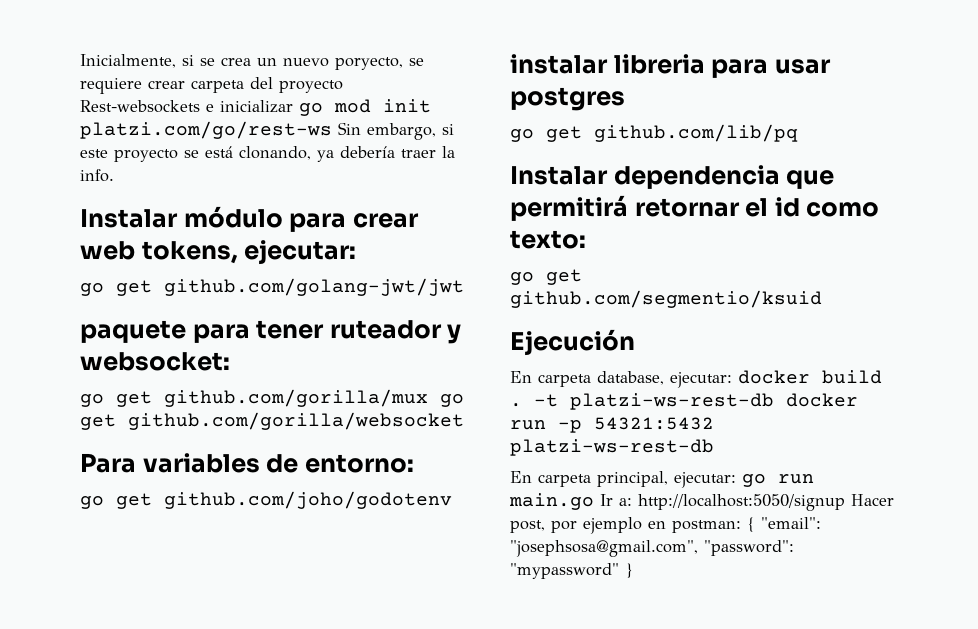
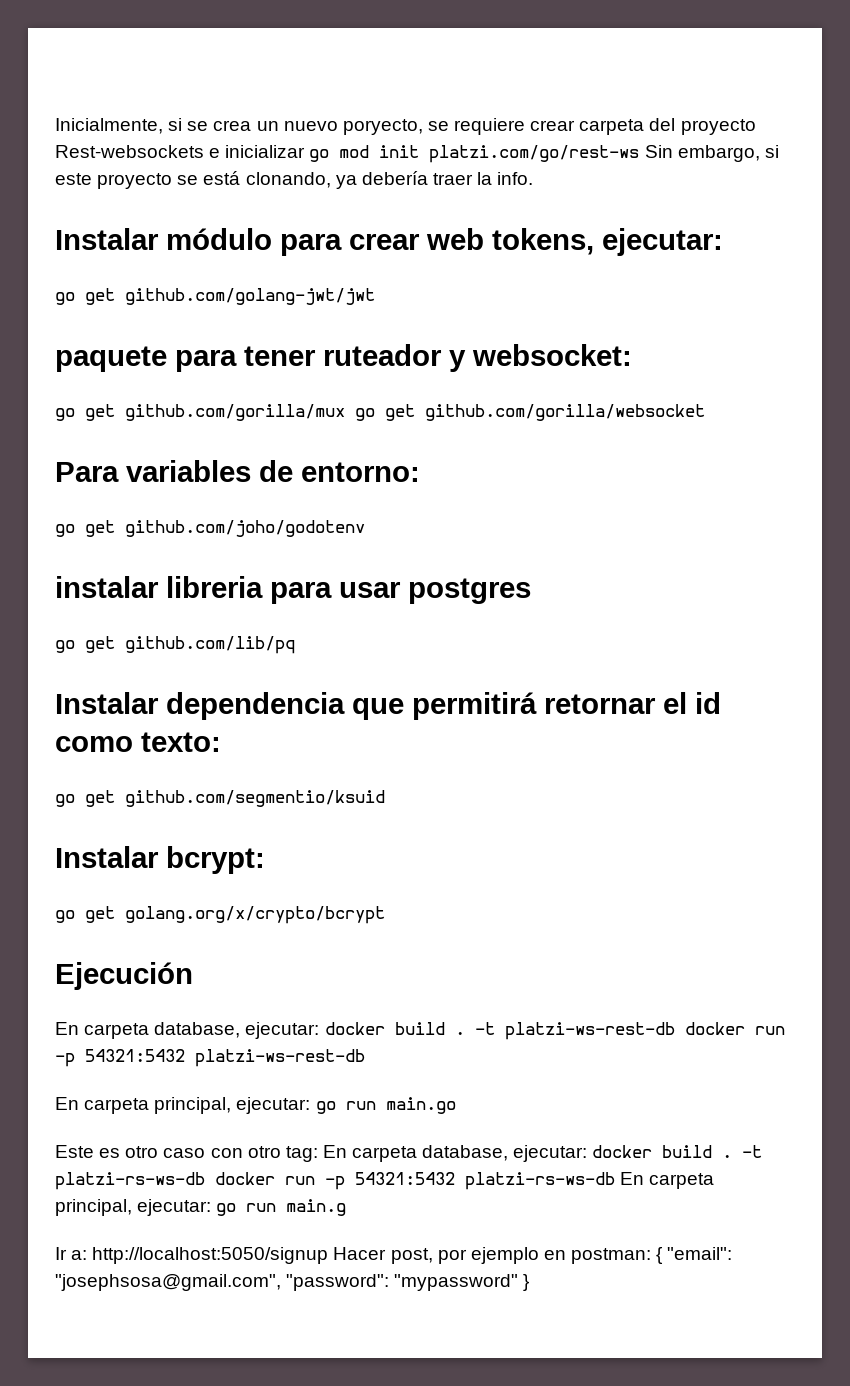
+ Instalar bcrypt:
+ go get golang.org/x/crypto/bcrypt
- En carpeta principal, ejecutar: go run main.go Ir a: http://localhost:5050/signup Hacer post, por ejemplo en postman: { "email": "josephsosa@gmail.com", "password": "mypassword" }
+ En carpeta principal, ejecutar: go run main.go
+ Este es otro caso con otro tag: En carpeta database, ejecutar: docker build . -t platzi-rs-ws-db docker run -p 54321:5432 platzi-rs-ws-db En carpeta principal, ejecutar: go run main.g
+ Ir a: http://localhost:5050/signup Hacer post, por ejemplo en postman: { "email": "josephsosa@gmail.com", "password": "mypassword" }

